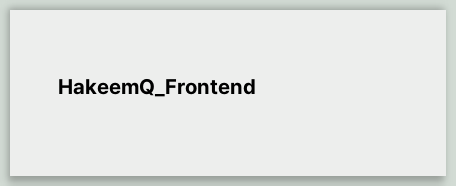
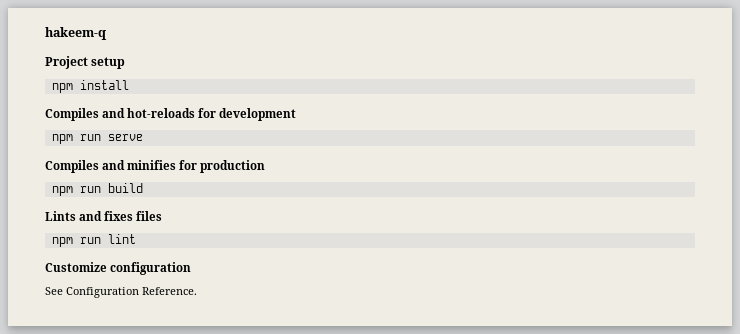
- HakeemQ_Frontend
+ hakeem-q
+ Project setup
+ npm install
+ Compiles and hot-reloads for development
+ npm run serve
+ Compiles and minifies for production
+ npm run build
+ Lints and fixes files
+ npm run lint
+ Customize configuration
+ See Configuration Reference.

